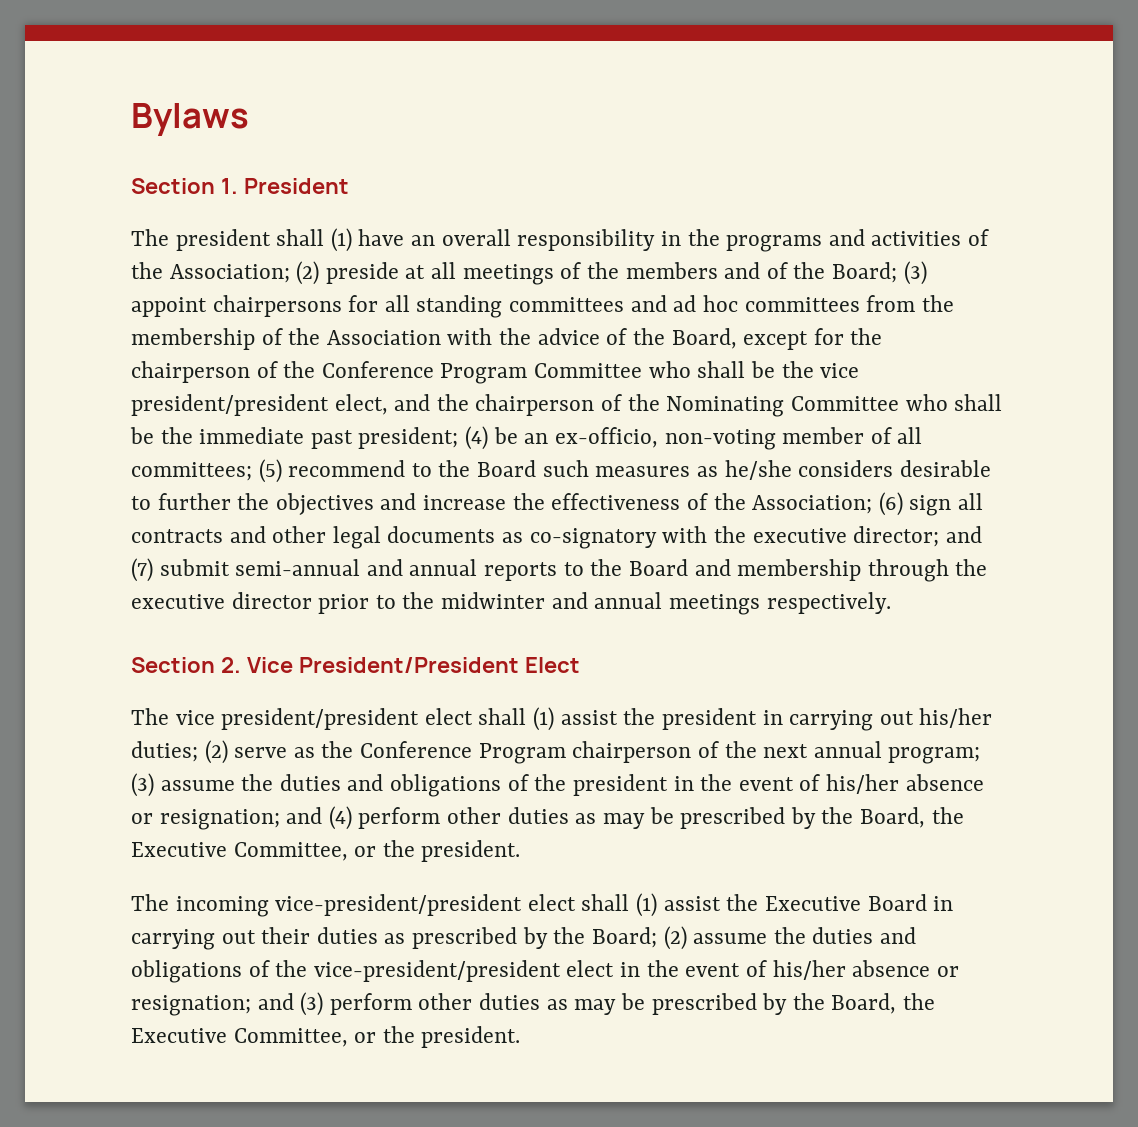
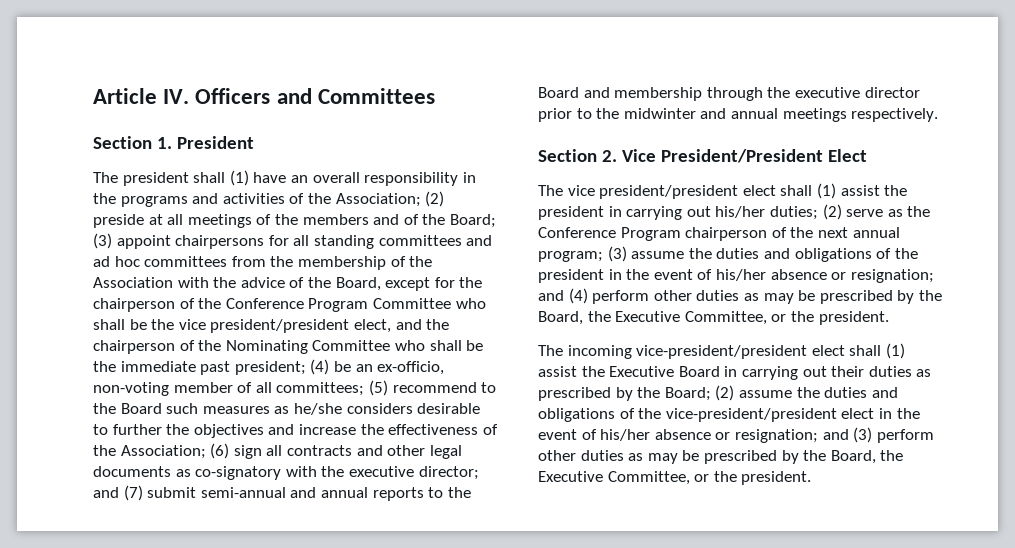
- Bylaws
+ Article IV. Officers and Committees

